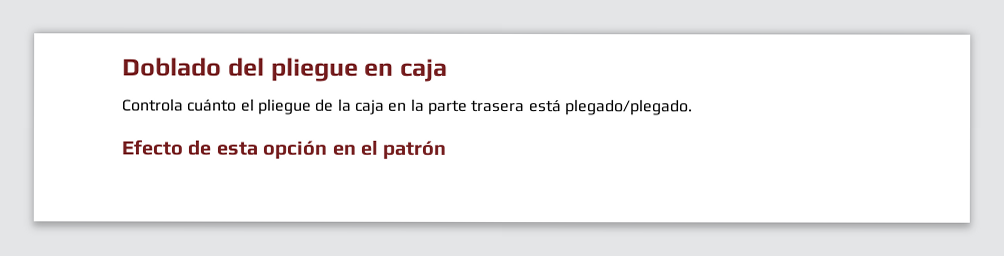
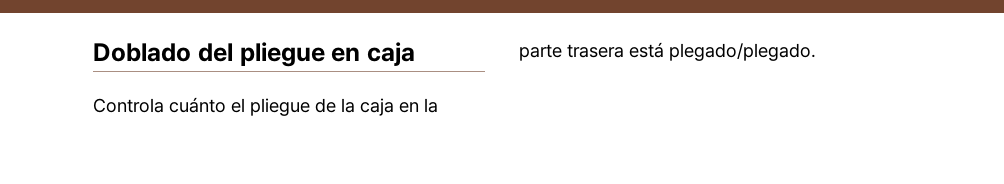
- Efecto de esta opción en el patrón

